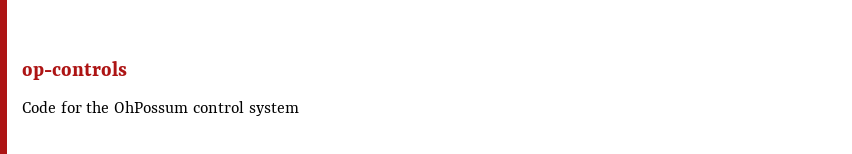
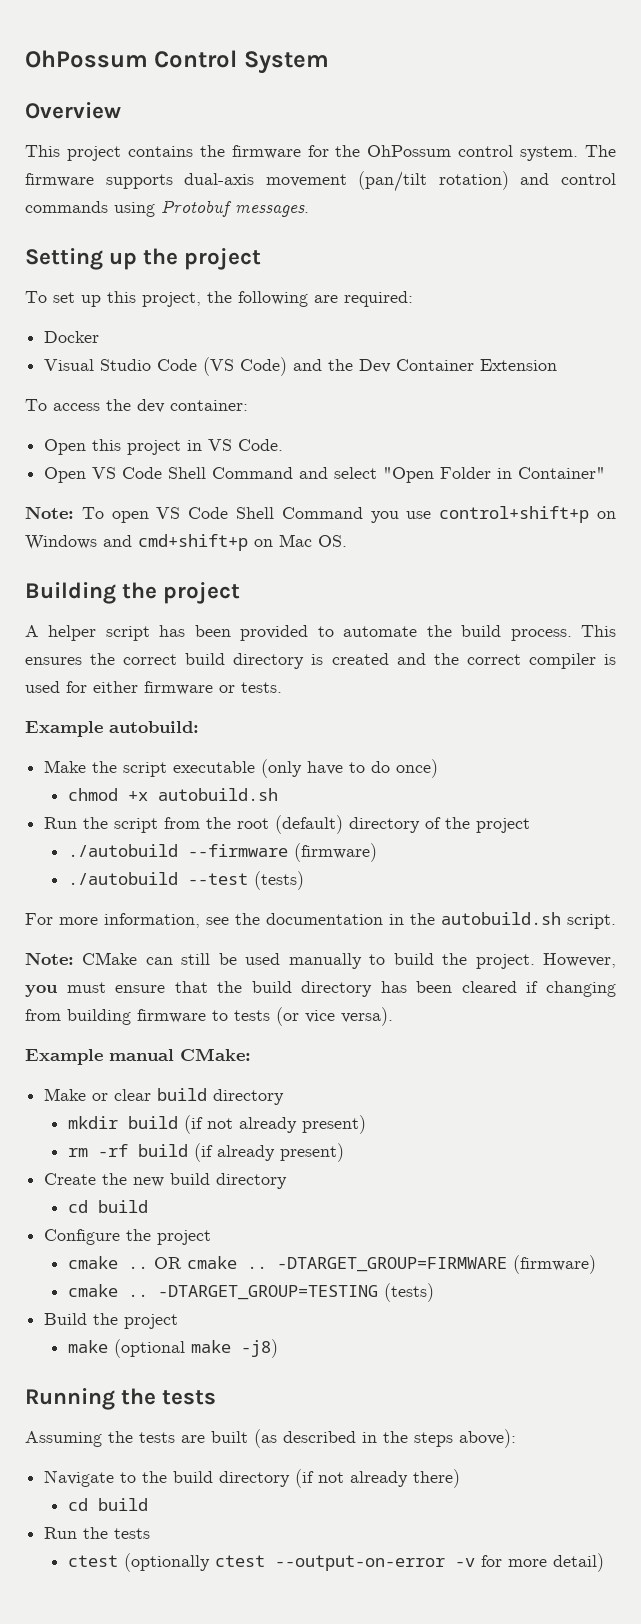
- op-controls
- Code for the OhPossum control system
+ OhPossum Control System
+ Overview
+ This project contains the firmware for the OhPossum control system. The firmware supports dual-axis movement (pan/tilt rotation) and control commands using Protobuf messages.
+ Setting up the project
+ To set up this project, the following are required:
+ Docker
+ Visual Studio Code (VS Code) and the Dev Container Extension
+ To access the dev container:
+ Open this project in VS Code.
+ Open VS Code Shell Command and select "Open Folder in Container"
+ Note: To open VS Code Shell Command you use control+shift+p on Windows and cmd+shift+p on Mac OS.
+ Building the project
+ A helper script has been provided to automate the build process. This ensures the correct build directory is created and the correct compiler is used for either firmware or tests.
+ Example autobuild:
+ Make the script executable (only have to do once)
+ chmod +x autobuild.sh
+ Run the script from the root (default) directory of the project
+ ./autobuild --firmware (firmware)
+ ./autobuild --test (tests)
+ For more information, see the documentation in the autobuild.sh script.
+ Note: CMake can still be used manually to build the project. However, you must ensure that the build directory has been cleared if changing from building firmware to tests (or vice versa).
+ Example manual CMake:
+ Make or clear build directory
+ mkdir build (if not already present)
+ rm -rf build (if already present)
+ Create the new build directory
+ cd build
+ Configure the project
+ cmake .. OR cmake .. -DTARGET_GROUP=FIRMWARE (firmware)
+ cmake .. -DTARGET_GROUP=TESTING (tests)
+ Build the project
+ make (optional make -j8)
+ Running the tests
+ Assuming the tests are built (as described in the steps above):
+ Navigate to the build directory (if not already there)
+ cd build
+ Run the tests
+ ctest (optionally ctest --output-on-error -v for more detail)

